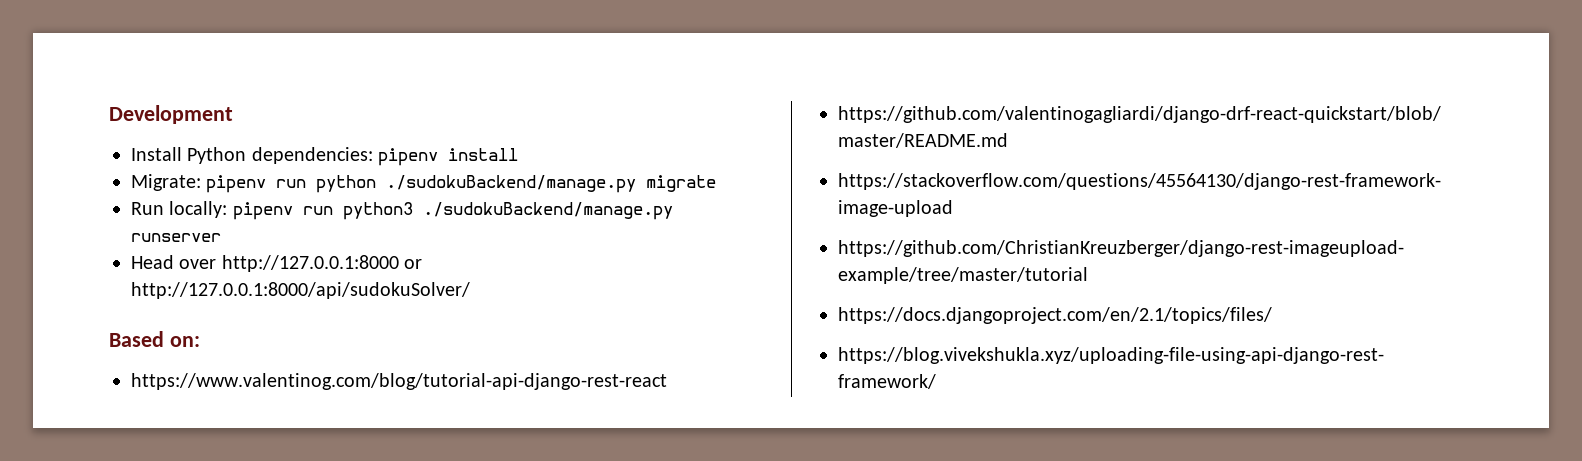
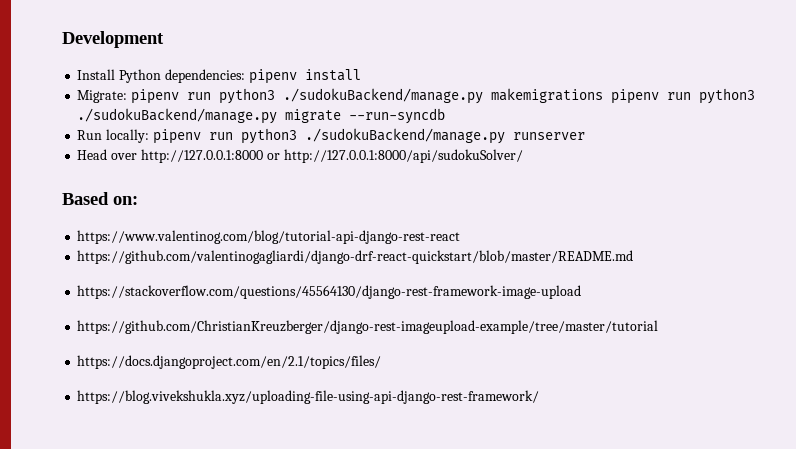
- Migrate: pipenv run python ./sudokuBackend/manage.py migrate
+ Migrate: pipenv run python3 ./sudokuBackend/manage.py makemigrations pipenv run python3 ./sudokuBackend/manage.py migrate --run-syncdb

